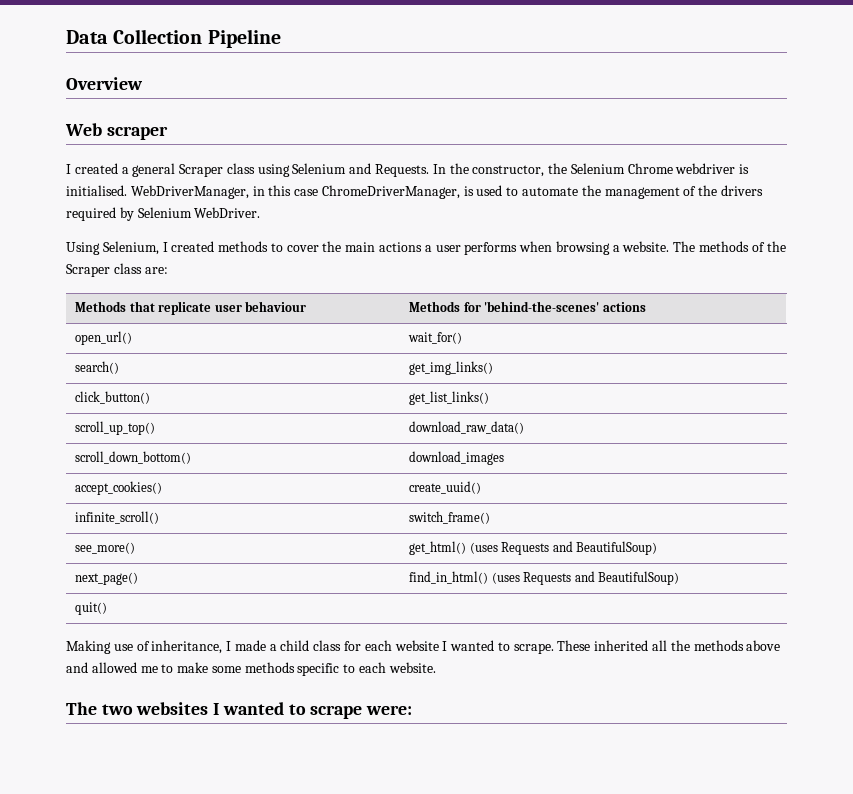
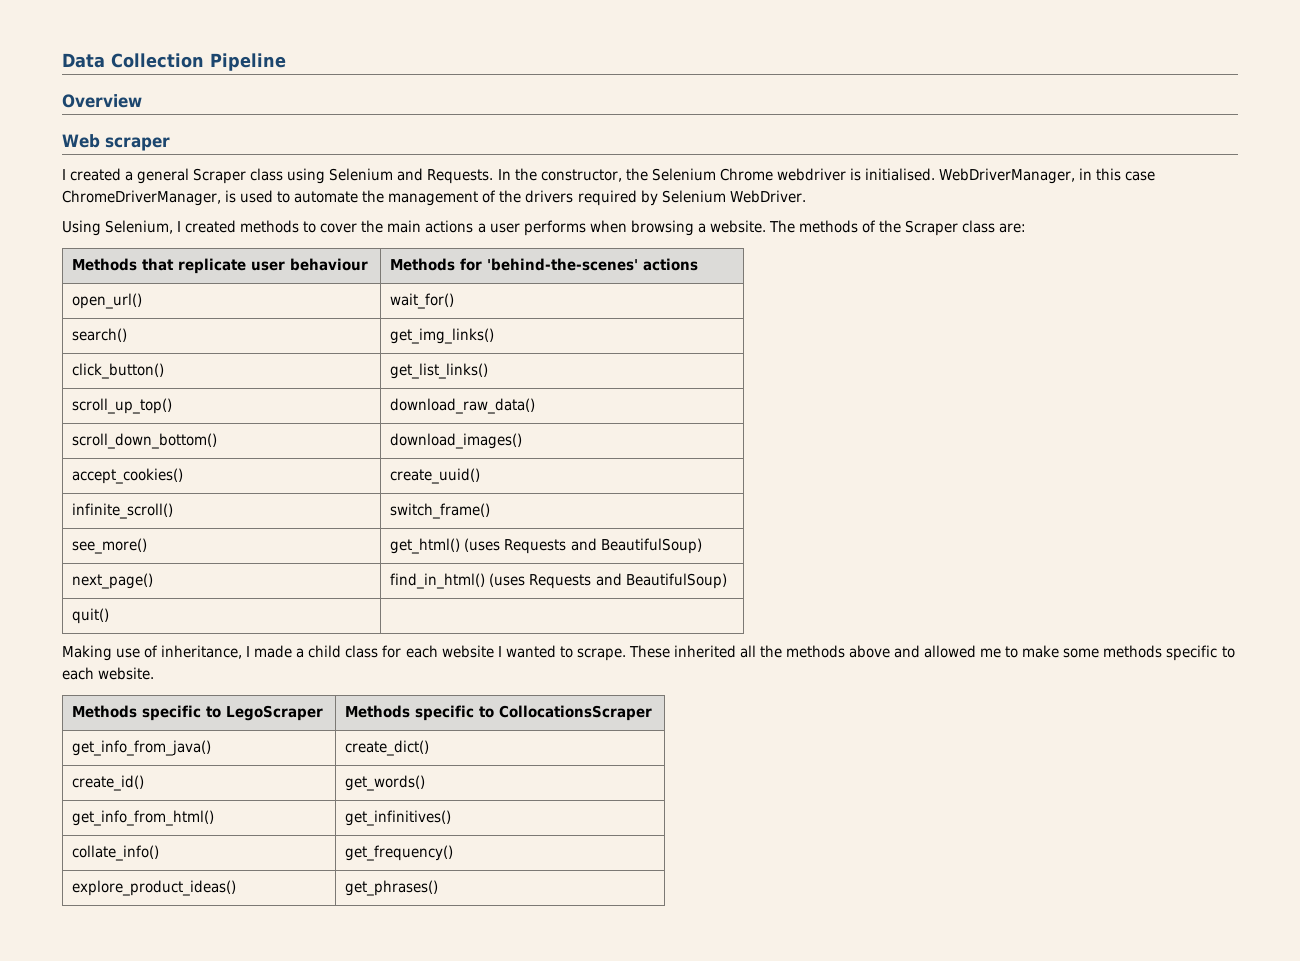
- scroll_down_bottom() | download_images
+ scroll_down_bottom() | download_images()
- The two websites I wanted to scrape were:
+ Methods specific to LegoScraper | Methods specific to CollocationsScraper
+ get_info_from_java() | create_dict()
+ create_id() | get_words()
+ get_info_from_html() | get_infinitives()
+ collate_info() | get_frequency()
+ explore_product_ideas() | get_phrases()

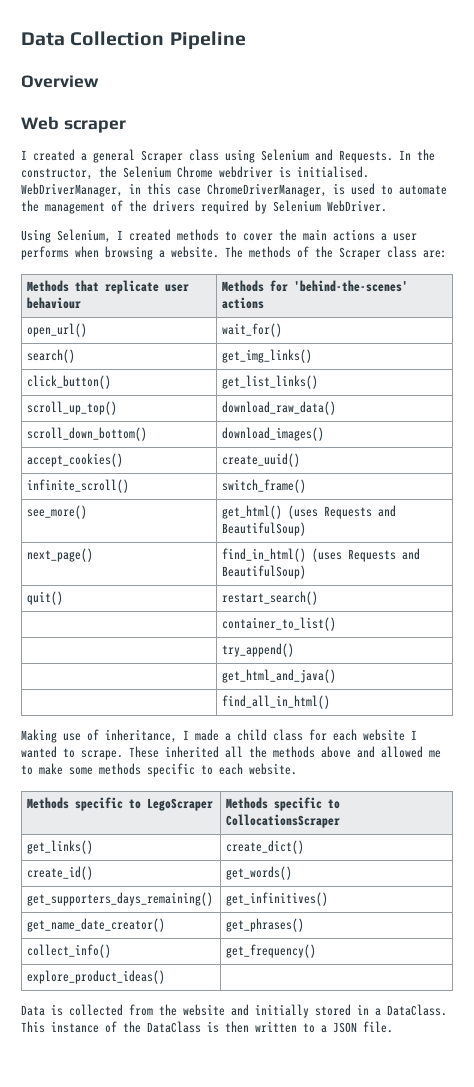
- quit() |
+ quit() | restart_search()
+ | container_to_list()
+ | try_append()
+ | get_html_and_java()
+ | find_all_in_html()
- get_info_from_java() | create_dict()
+ get_links() | create_dict()
- get_info_from_html() | get_infinitives()
+ get_supporters_days_remaining() | get_infinitives()
- collate_info() | get_frequency()
+ get_name_date_creator() | get_phrases()
+ collect_info() | get_frequency()
- explore_product_ideas() | get_phrases()
+ explore_product_ideas() |
+ Data is collected from the website and initially stored in a DataClass. This instance of the DataClass is then written to a JSON file.

